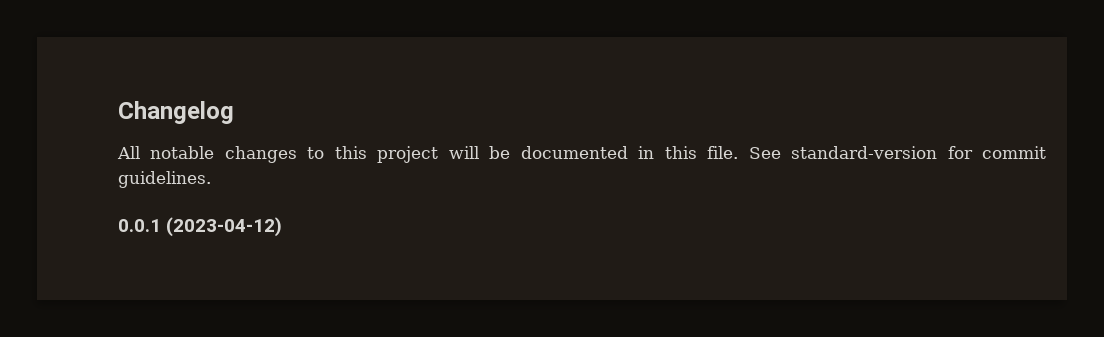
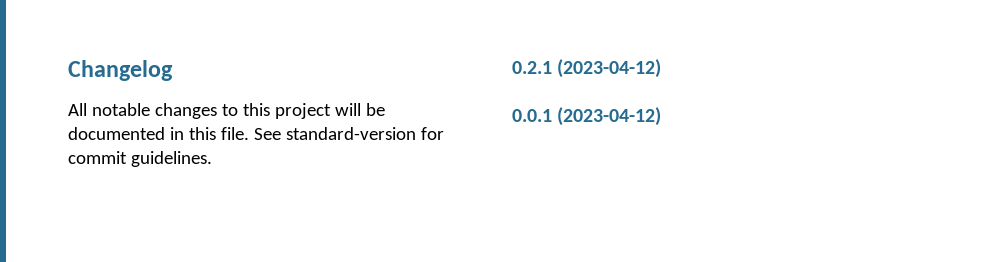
+ 0.2.1 (2023-04-12)

